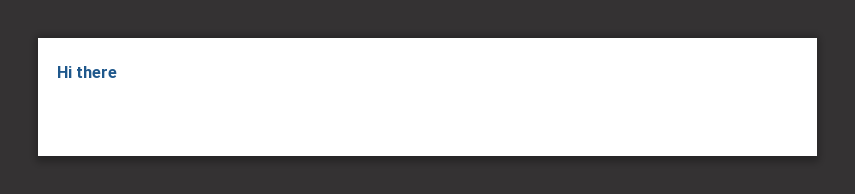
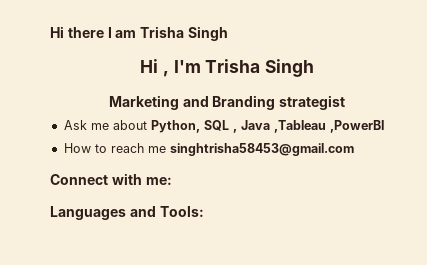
- Hi there
+ Hi there I am Trisha Singh
+ Hi , I'm Trisha Singh
+ Marketing and Branding strategist
+ Ask me about Python, SQL , Java ,Tableau ,PowerBI
+ How to reach me singhtrisha58453@gmail.com
+ Connect with me:
+ Languages and Tools:

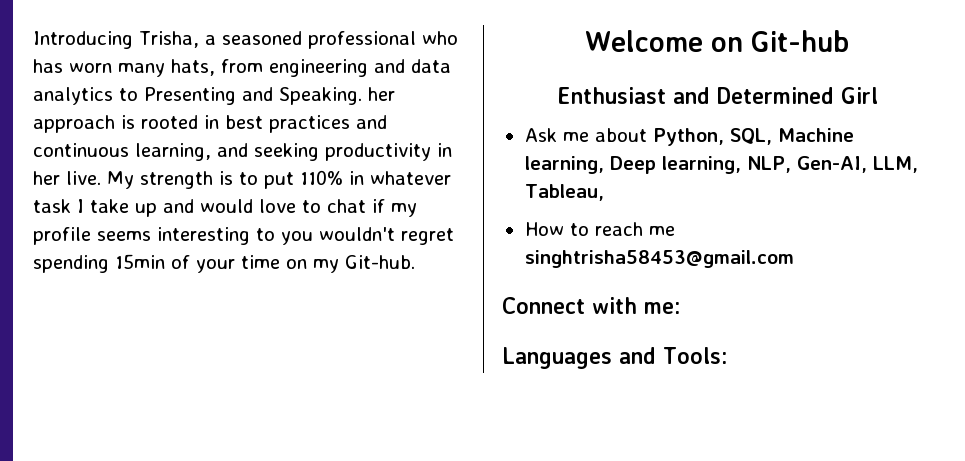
- Hi there I am Trisha Singh
- Hi , I'm Trisha Singh
- Marketing and Branding strategist
- Ask me about Python, SQL , Java ,Tableau ,PowerBI
+ Introducing Trisha, a seasoned professional who has worn many hats, from engineering and data analytics to Presenting and Speaking. her approach is rooted in best practices and continuous learning, and seeking productivity in her live. My strength is to put 110% in whatever task I take up and would love to chat if my profile seems interesting to you wouldn't regret spending 15min of your time on my Git-hub.
+ Welcome on Git-hub
+ Enthusiast and Determined Girl
+ Ask me about Python, SQL, Machine learning, Deep learning, NLP, Gen-AI, LLM, Tableau,

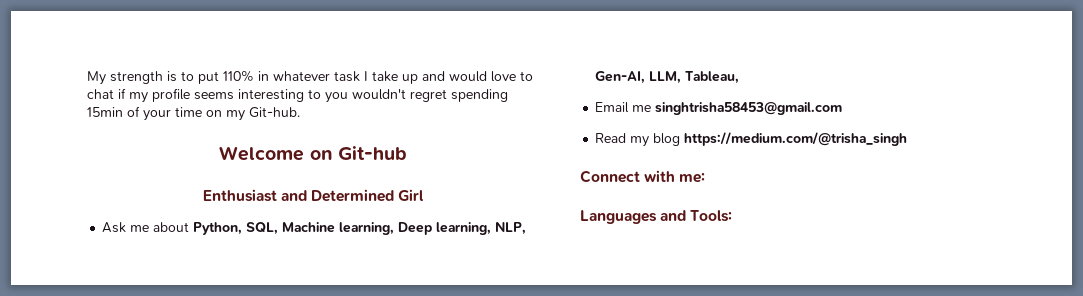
- Introducing Trisha, a seasoned professional who has worn many hats, from engineering and data analytics to Presenting and Speaking. her approach is rooted in best practices and continuous learning, and seeking productivity in her live.
- How to reach me singhtrisha58453@gmail.com
+ Email me singhtrisha58453@gmail.com
+ Read my blog https://medium.com/@trisha_singh

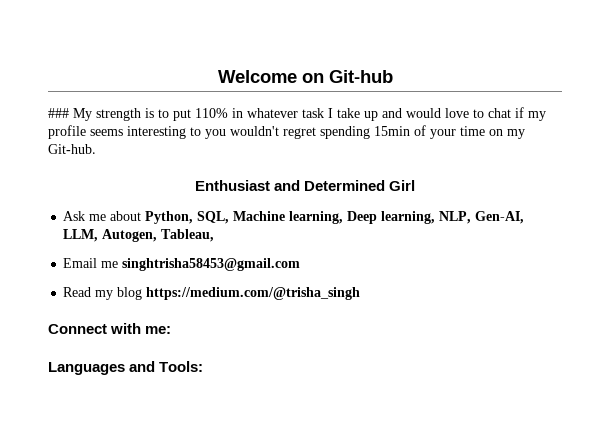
- My strength is to put 110% in whatever task I take up and would love to chat if my profile seems interesting to you wouldn't regret spending 15min of your time on my Git-hub.
+ Welcome on Git-hub
+ ### My strength is to put 110% in whatever task I take up and would love to chat if my profile seems interesting to you wouldn't regret spending 15min of your time on my Git-hub.
- Welcome on Git-hub
- Ask me about Python, SQL, Machine learning, Deep learning, NLP, Gen-AI, LLM, Tableau,
+ Ask me about Python, SQL, Machine learning, Deep learning, NLP, Gen-AI, LLM, Autogen, Tableau,

